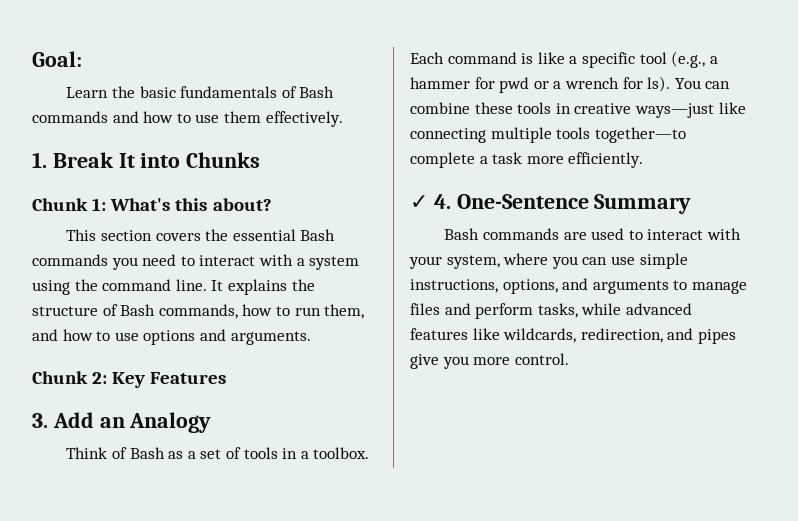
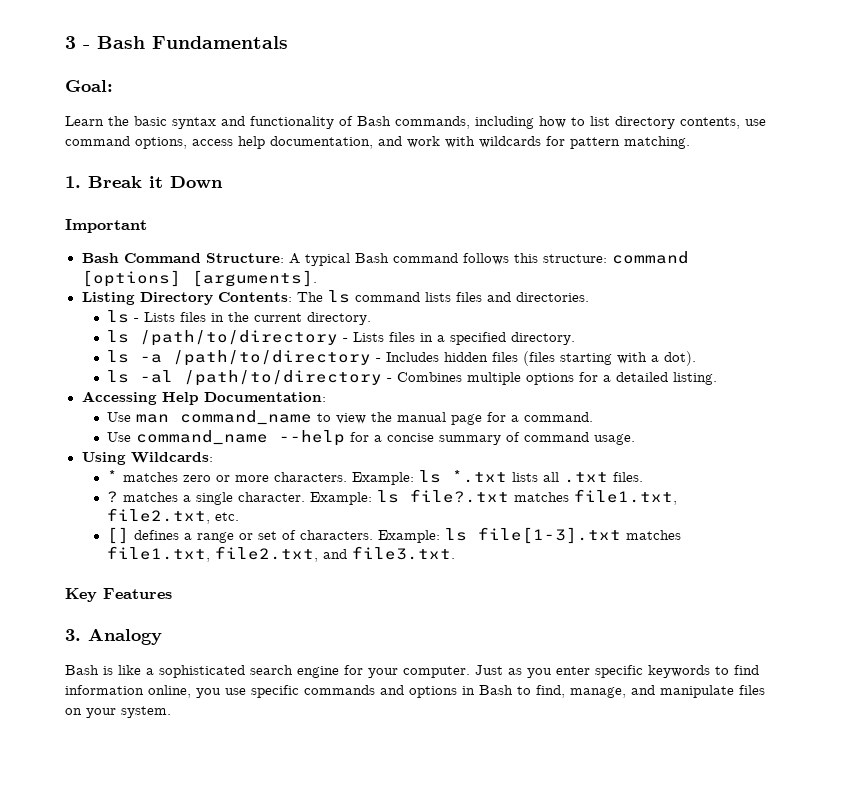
+ 3 - Bash Fundamentals
- Learn the basic fundamentals of Bash commands and how to use them effectively.
- 1. Break It into Chunks
- Chunk 1: What's this about?
- This section covers the essential Bash commands you need to interact with a system using the command line. It explains the structure of Bash commands, how to run them, and how to use options and arguments.
- Chunk 2: Key Features
+ Learn the basic syntax and functionality of Bash commands, including how to list directory contents, use command options, access help documentation, and work with wildcards for pattern matching.
+ 1. Break it Down
+ Important
+ Bash Command Structure: A typical Bash command follows this structure: command [options] [arguments].
+ Listing Directory Contents: The ls command lists files and directories.
+ ls - Lists files in the current directory.
+ ls /path/to/directory - Lists files in a specified directory.
+ ls -a /path/to/directory - Includes hidden files (files starting with a dot).
+ ls -al /path/to/directory - Combines multiple options for a detailed listing.
+ Accessing Help Documentation:
+ Use man command_name to view the manual page for a command.
+ Use command_name --help for a concise summary of command usage.
+ Using Wildcards:
+ * matches zero or more characters. Example: ls *.txt lists all .txt files.
+ ? matches a single character. Example: ls file?.txt matches file1.txt, file2.txt, etc.
+ [] defines a range or set of characters. Example: ls file[1-3].txt matches file1.txt, file2.txt, and file3.txt.
+ Key Features
- 3. Add an Analogy
+ 3. Analogy
- Think of Bash as a set of tools in a toolbox. Each command is like a specific tool (e.g., a hammer for pwd or a wrench for ls). You can combine these tools in creative ways—just like connecting multiple tools together—to complete a task more efficiently.
- ✓ 4. One-Sentence Summary
- Bash commands are used to interact with your system, where you can use simple instructions, options, and arguments to manage files and perform tasks, while advanced features like wildcards, redirection, and pipes give you more control.
+ Bash is like a sophisticated search engine for your computer. Just as you enter specific keywords to find information online, you use specific commands and options in Bash to find, manage, and manipulate files on your system.

